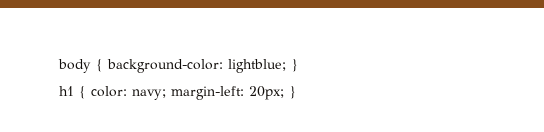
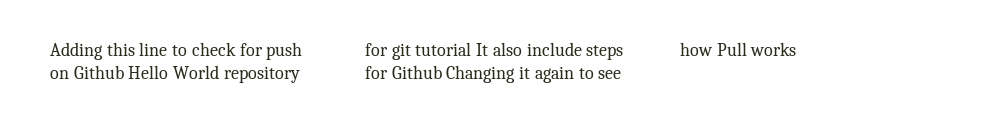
- body { background-color: lightblue; }
- h1 { color: navy; margin-left: 20px; }
+ Adding this line to check for push on Github Hello World repository for git tutorial It also include steps for Github Changing it again to see how Pull works

